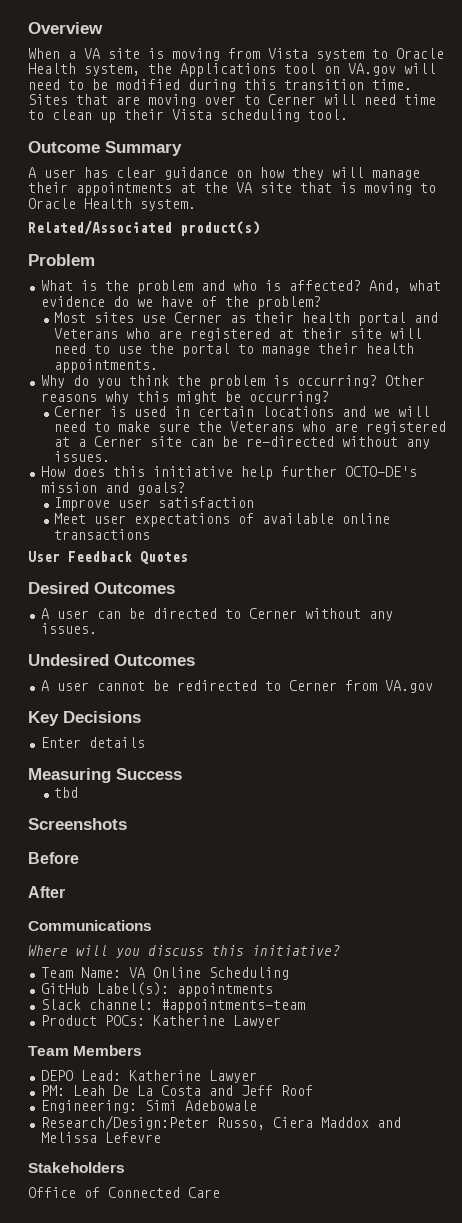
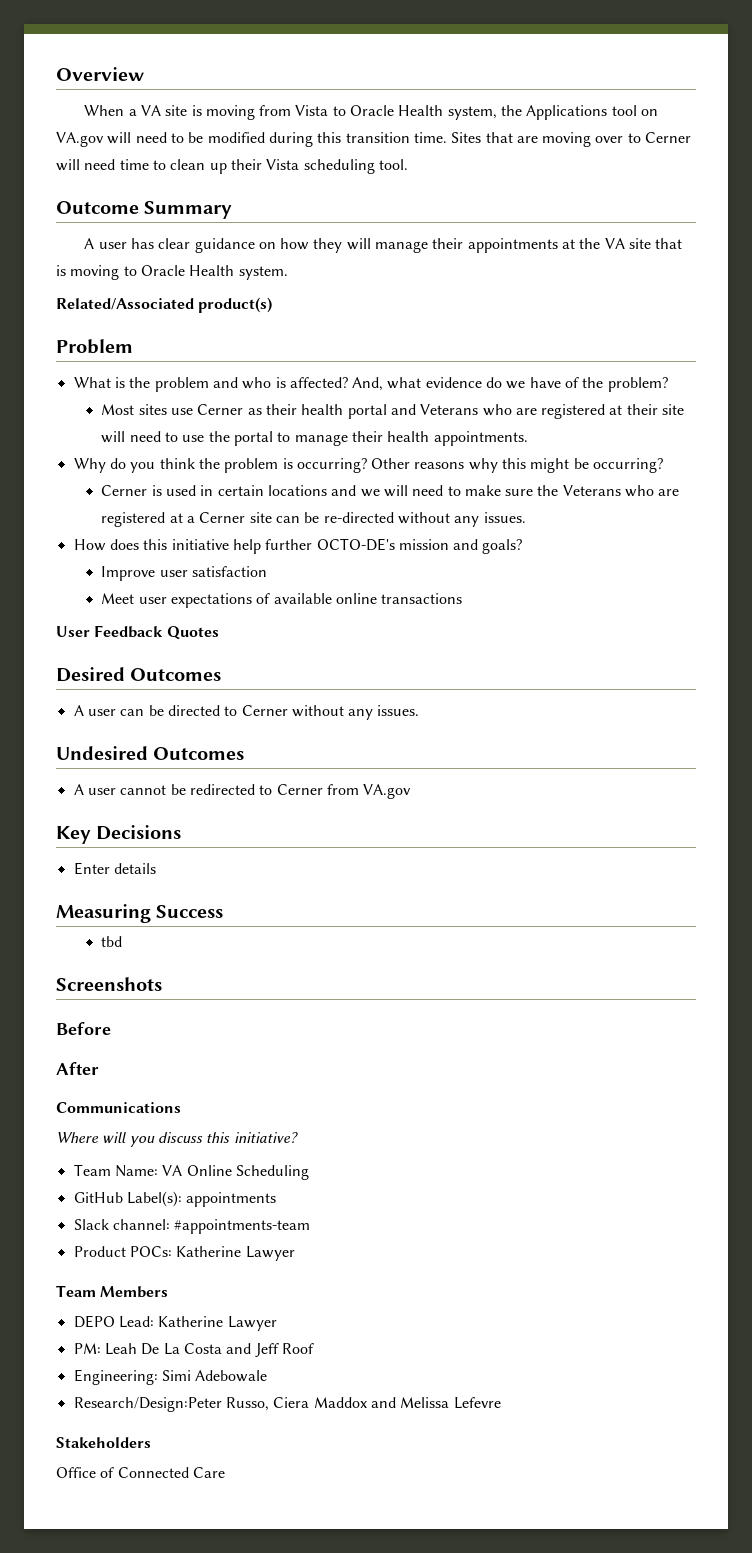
- When a VA site is moving from Vista system to Oracle Health system, the Applications tool on VA.gov will need to be modified during this transition time.
+ When a VA site is moving from Vista to Oracle Health system, the Applications tool on VA.gov will need to be modified during this transition time.

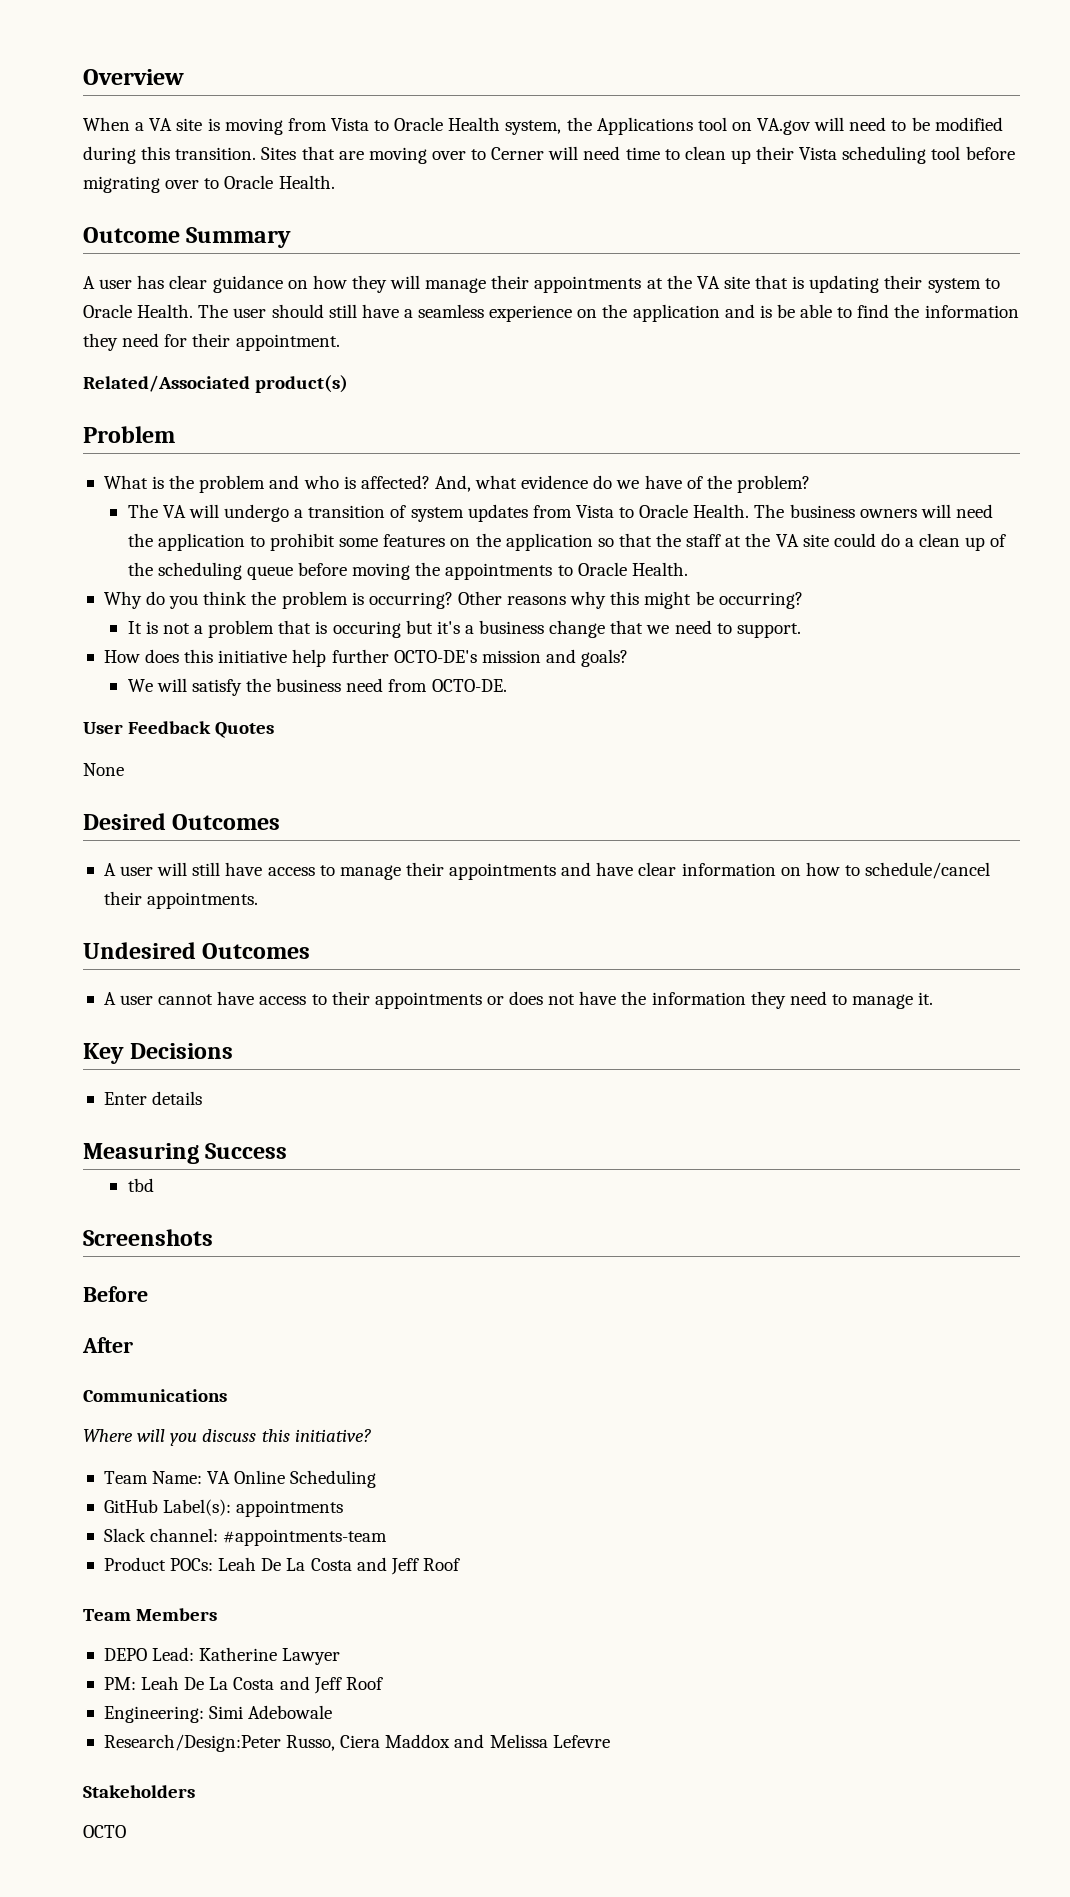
- When a VA site is moving from Vista to Oracle Health system, the Applications tool on VA.gov will need to be modified during this transition time.
+ When a VA site is moving from Vista to Oracle Health system, the Applications tool on VA.gov will need to be modified during this transition.
- Sites that are moving over to Cerner will need time to clean up their Vista scheduling tool.
+ Sites that are moving over to Cerner will need time to clean up their Vista scheduling tool before migrating over to Oracle Health.
- A user has clear guidance on how they will manage their appointments at the VA site that is moving to Oracle Health system.
+ A user has clear guidance on how they will manage their appointments at the VA site that is updating their system to Oracle Health. The user should still have a seamless experience on the application and is be able to find the information they need for their appointment.
- Most sites use Cerner as their health portal and Veterans who are registered at their site will need to use the portal to manage their health appointments.
+ The VA will undergo a transition of system updates from Vista to Oracle Health. The business owners will need the application to prohibit some features on the application so that the staff at the VA site could do a clean up of the scheduling queue before moving the appointments to Oracle Health.
- Cerner is used in certain locations and we will need to make sure the Veterans who are registered at a Cerner site can be re-directed without any issues.
+ It is not a problem that is occuring but it's a business change that we need to support.
- Improve user satisfaction
- Meet user expectations of available online transactions
+ We will satisfy the business need from OCTO-DE.
+ None
- A user can be directed to Cerner without any issues.
+ A user will still have access to manage their appointments and have clear information on how to schedule/cancel their appointments.
- A user cannot be redirected to Cerner from VA.gov
+ A user cannot have access to their appointments or does not have the information they need to manage it.
- Product POCs: Katherine Lawyer
+ Product POCs: Leah De La Costa and Jeff Roof
- Office of Connected Care
+ OCTO

